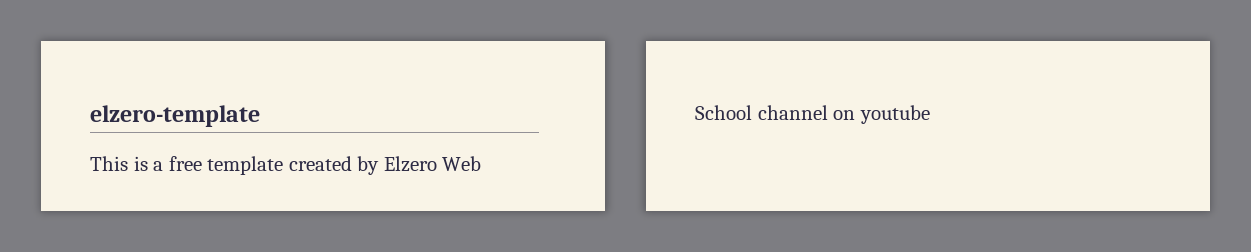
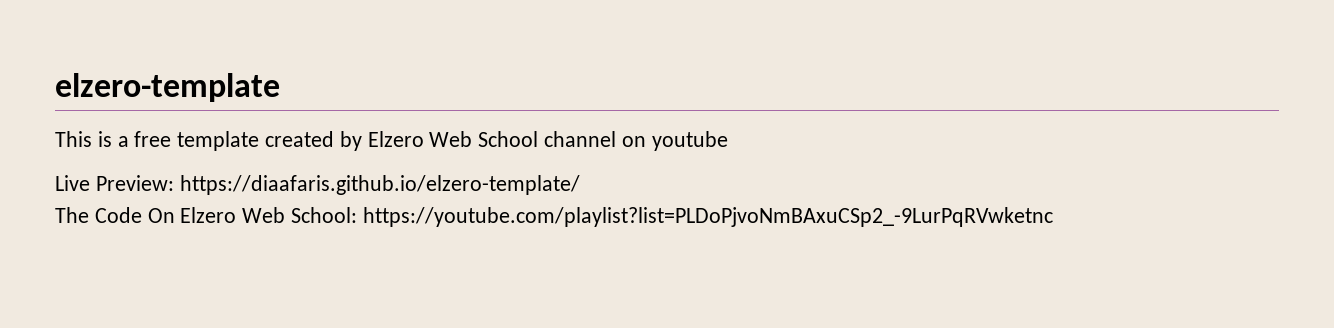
+ Live Preview: https://diaafaris.github.io/elzero-template/
+ The Code On Elzero Web School: https://youtube.com/playlist?list=PLDoPjvoNmBAxuCSp2_-9LurPqRVwketnc

